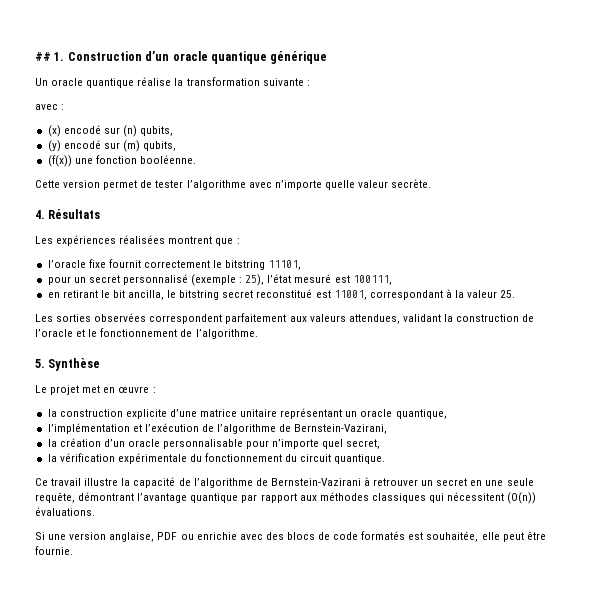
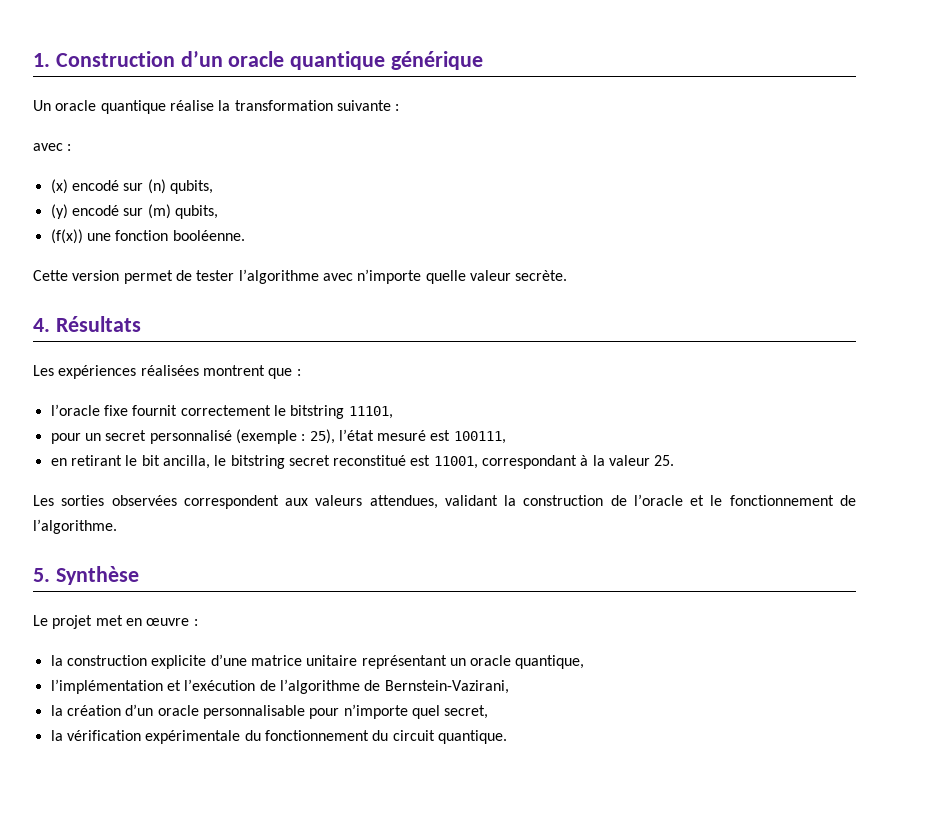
- ## 1. Construction d’un oracle quantique générique
+ 1. Construction d’un oracle quantique générique
- Les sorties observées correspondent parfaitement aux valeurs attendues, validant la construction de l’oracle et le fonctionnement de l’algorithme.
+ Les sorties observées correspondent aux valeurs attendues, validant la construction de l’oracle et le fonctionnement de l’algorithme.
- Ce travail illustre la capacité de l’algorithme de Bernstein-Vazirani à retrouver un secret en une seule requête, démontrant l’avantage quantique par rapport aux méthodes classiques qui nécessitent (O(n)) évaluations.
- Si une version anglaise, PDF ou enrichie avec des blocs de code formatés est souhaitée, elle peut être fournie.

